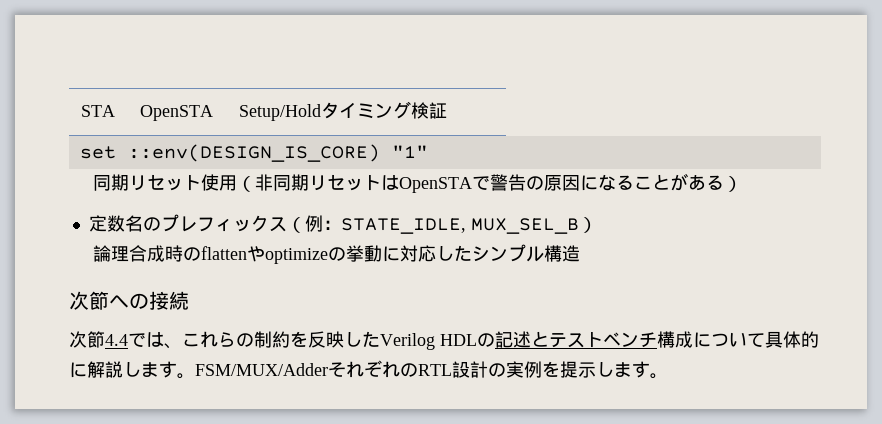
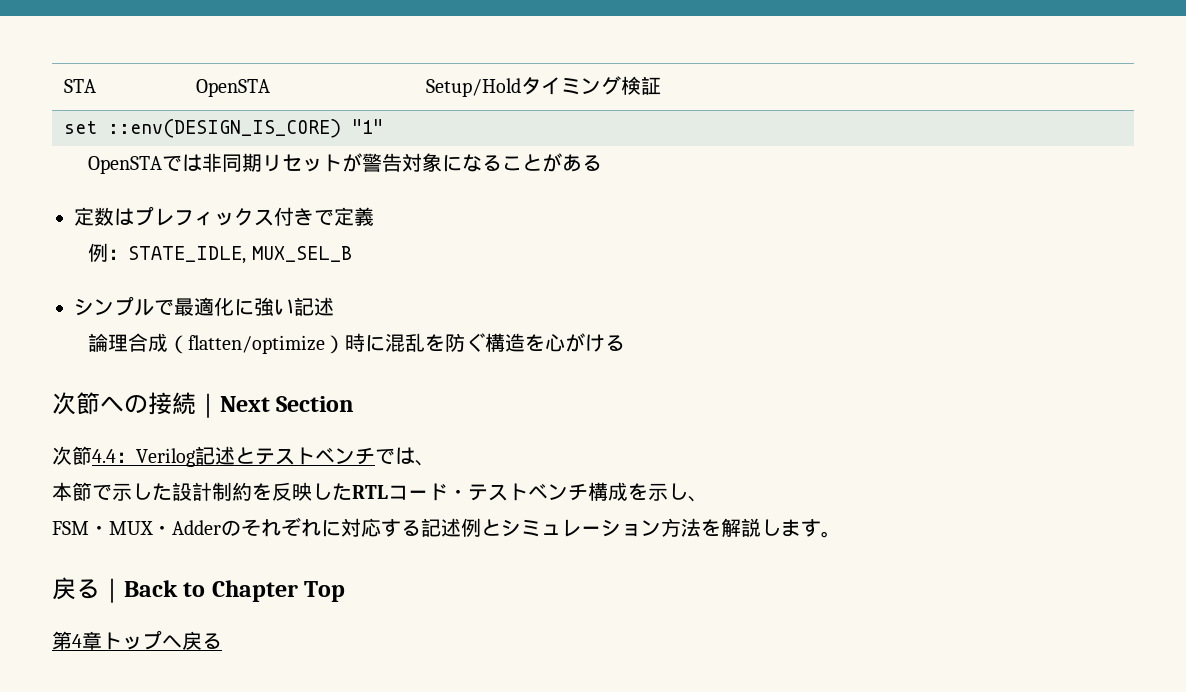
- 同期リセット使用（非同期リセットはOpenSTAで警告の原因になることがある）
+ OpenSTAでは非同期リセットが警告対象になることがある
- 定数名のプレフィックス（例：STATE_IDLE, MUX_SEL_B）
- 論理合成時のflattenやoptimizeの挙動に対応したシンプル構造
+ 定数はプレフィックス付きで定義
+ 例：STATE_IDLE, MUX_SEL_B
+ シンプルで最適化に強い記述
+ 論理合成（flatten/optimize）時に混乱を防ぐ構造を心がける
- 次節への接続
+ 次節への接続｜Next Section
- 次節4.4では、これらの制約を反映したVerilog HDLの記述とテストベンチ構成について具体的に解説します。FSM/MUX/AdderそれぞれのRTL設計の実例を提示します。
+ 次節4.4：Verilog記述とテストベンチでは、
+ 本節で示した設計制約を反映したRTLコード・テストベンチ構成を示し、
+ FSM・MUX・Adderのそれぞれに対応する記述例とシミュレーション方法を解説します。
+ 戻る｜Back to Chapter Top
+ 第4章トップへ戻る

